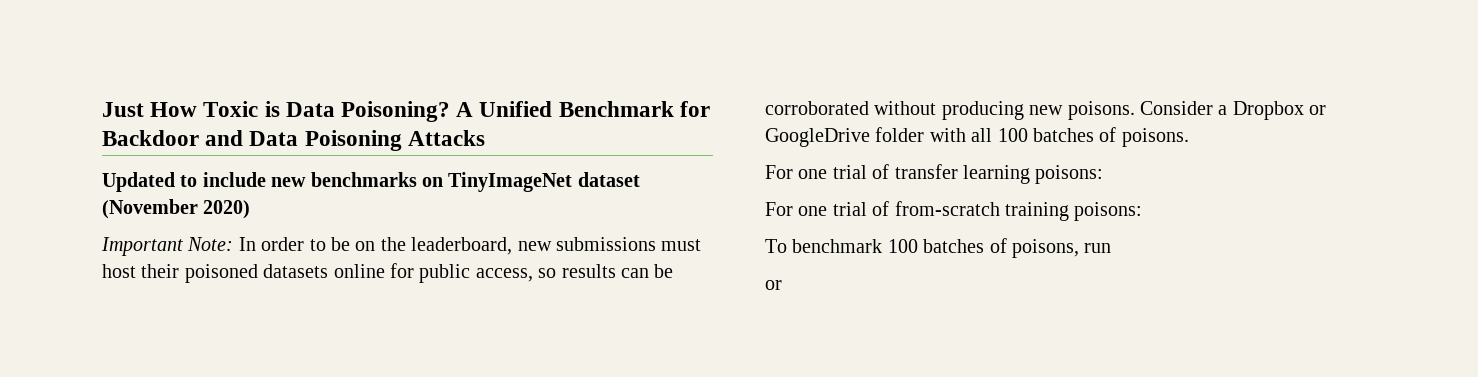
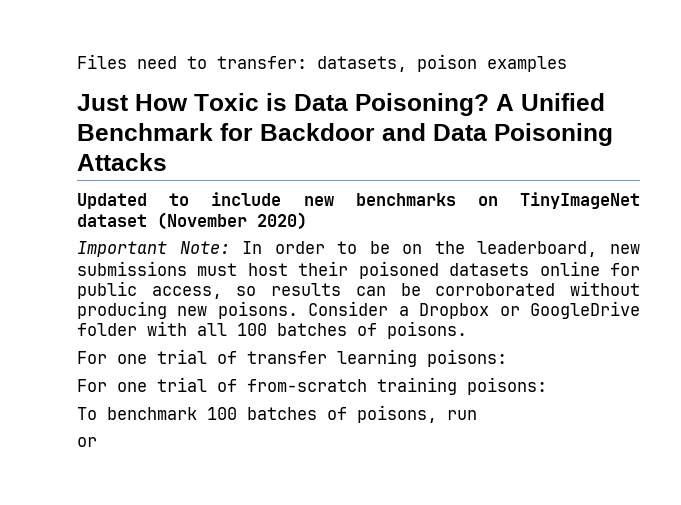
+ Files need to transfer: datasets, poison examples

